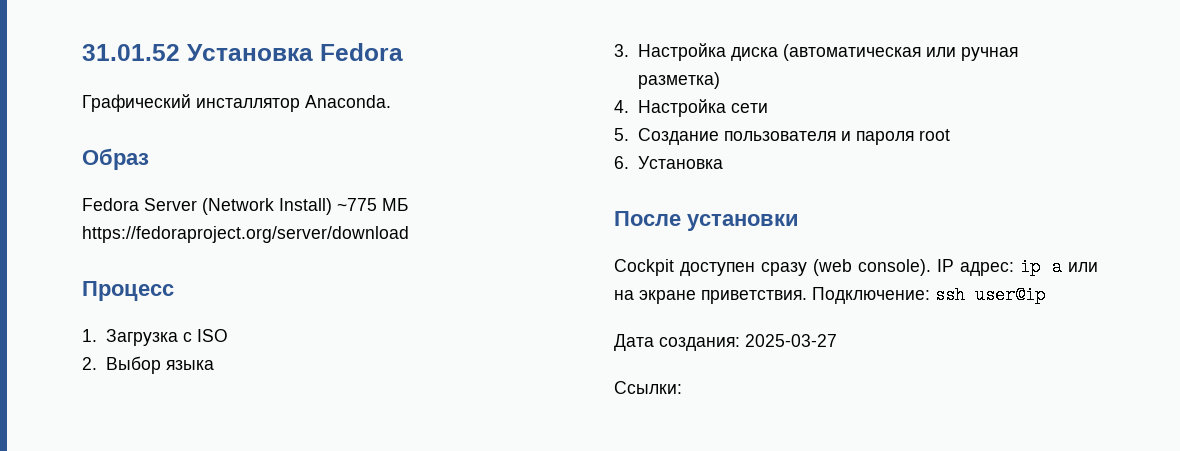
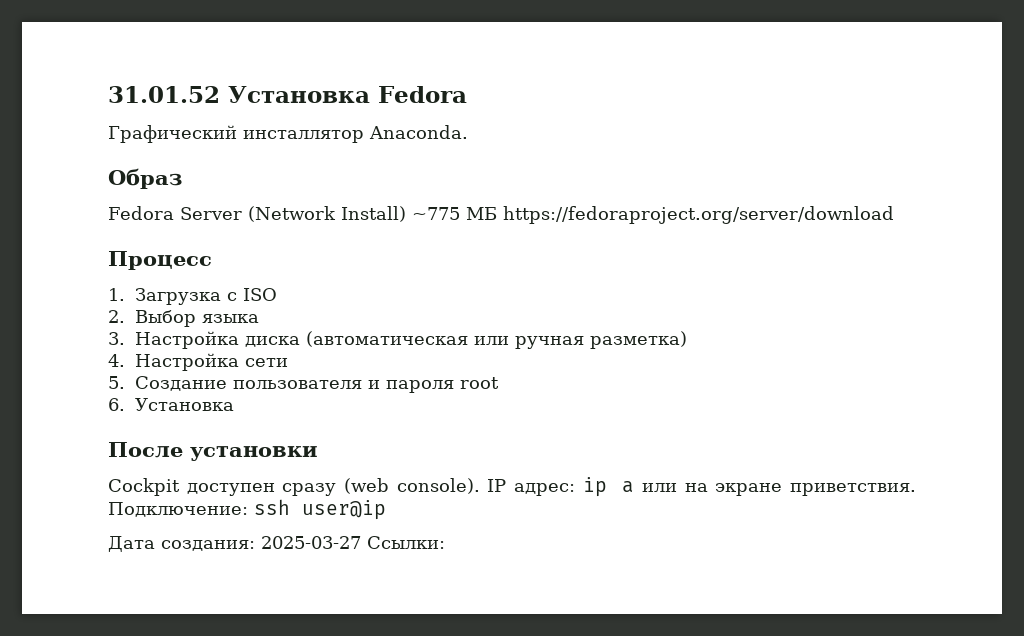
- Дата создания: 2025-03-27
- Ссылки:
+ Дата создания: 2025-03-27 Ссылки:

